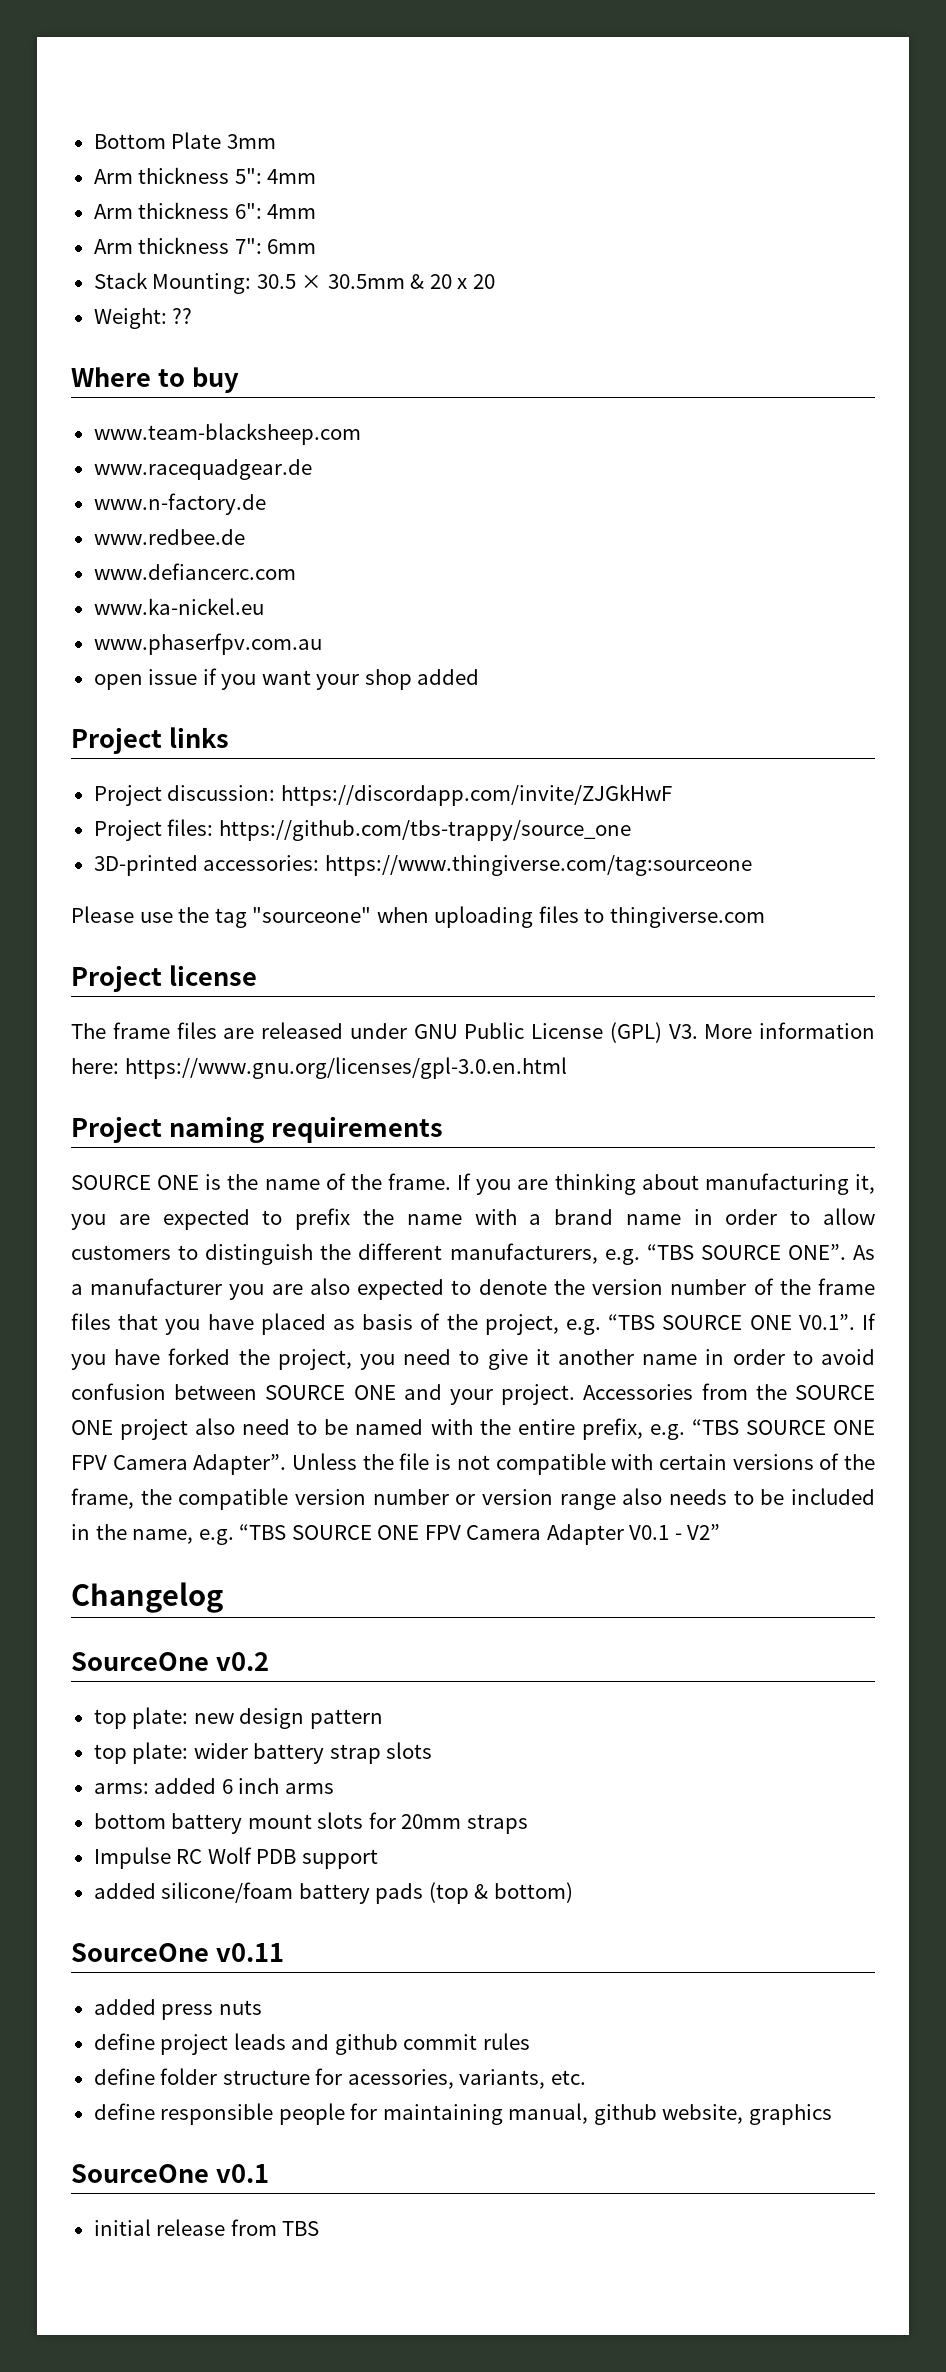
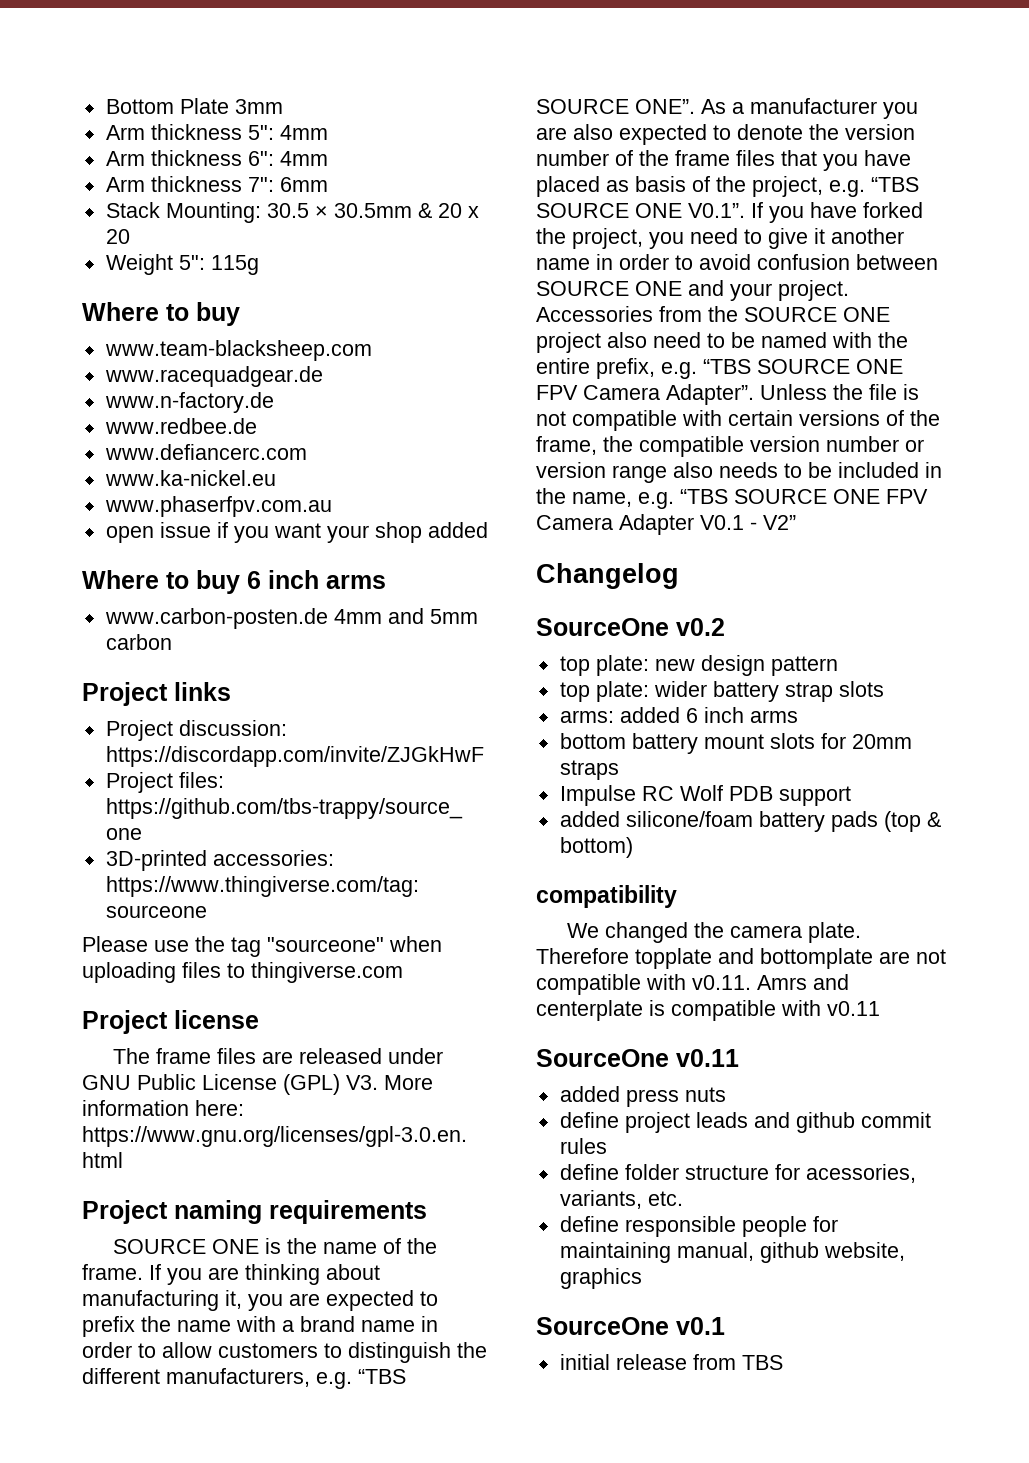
- Weight: ??
+ Weight 5": 115g
+ Where to buy 6 inch arms
+ www.carbon-posten.de 4mm and 5mm carbon
+ compatibility
+ We changed the camera plate. Therefore topplate and bottomplate are not compatible with v0.11. Amrs and centerplate is compatible with v0.11

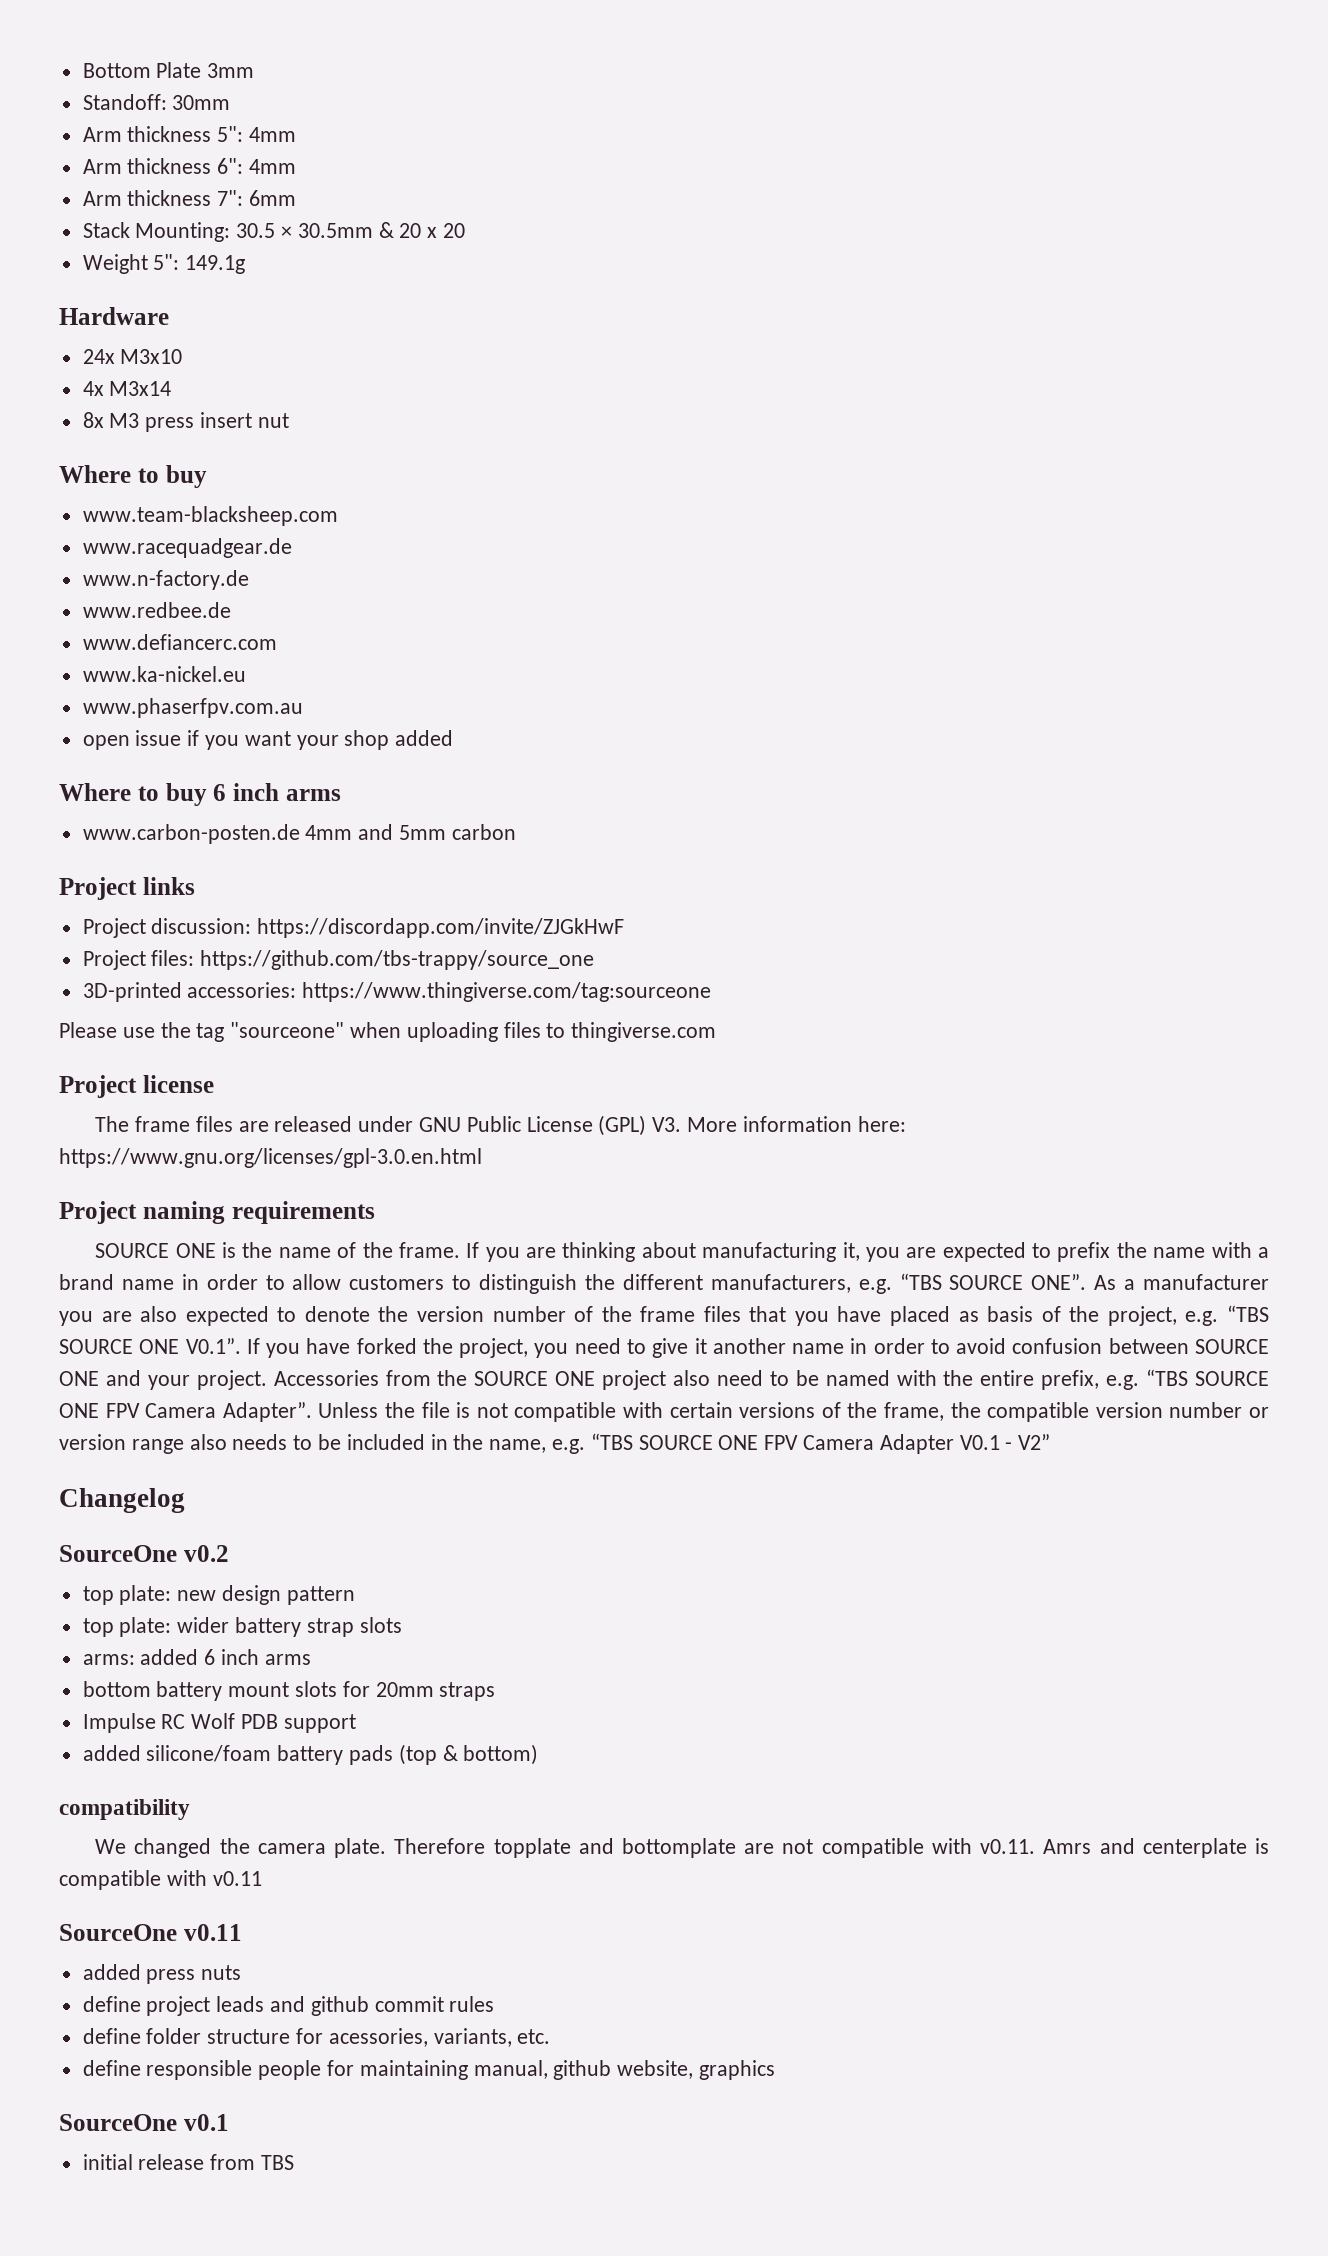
+ Standoff: 30mm
- Weight 5": 115g
+ Weight 5": 149.1g
+ Hardware
+ 24x M3x10
+ 4x M3x14
+ 8x M3 press insert nut

